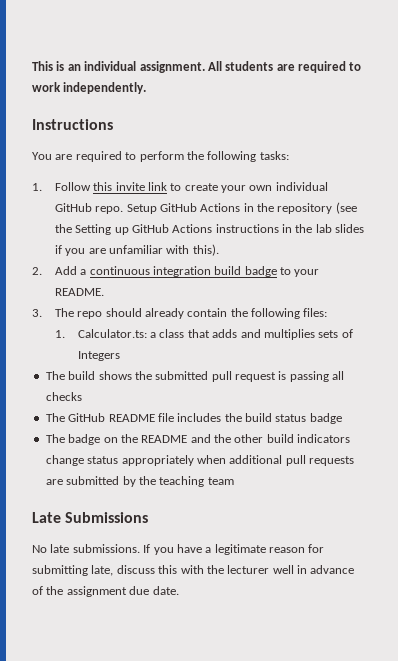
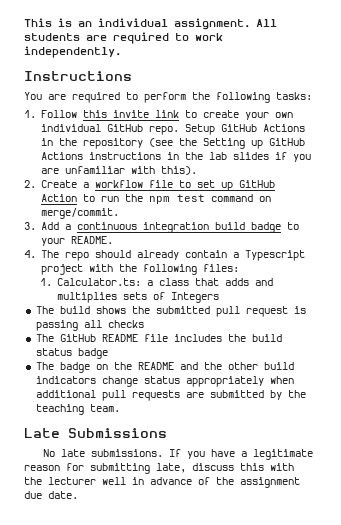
- 2. Add a continuous integration build badge to your README.
+ 2. Create a workflow file to set up GitHub Action to run the npm test command on merge/commit.
+ 3. Add a continuous integration build badge to your README.
- 3. The repo should already contain the following files:
+ 4. The repo should already contain a Typescript project with the following files:
- The badge on the README and the other build indicators change status appropriately when additional pull requests are submitted by the teaching team
+ The badge on the README and the other build indicators change status appropriately when additional pull requests are submitted by the teaching team.

